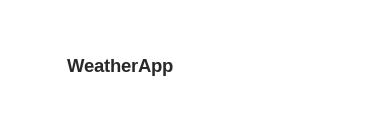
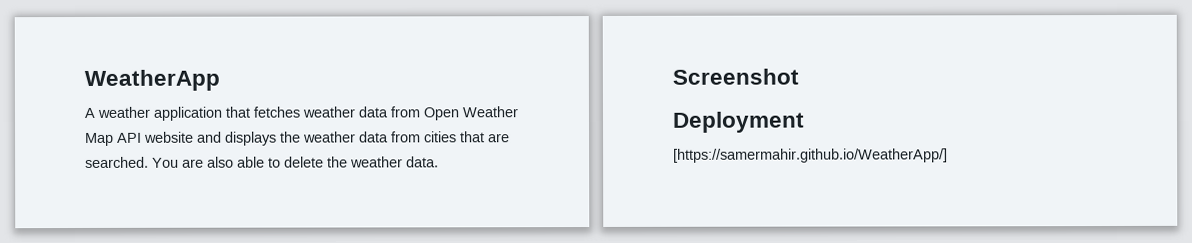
+ A weather application that fetches weather data from Open Weather Map API website and displays the weather data from cities that are searched. You are also able to delete the weather data.
+ Screenshot
+ Deployment
+ [https://samermahir.github.io/WeatherApp/]

